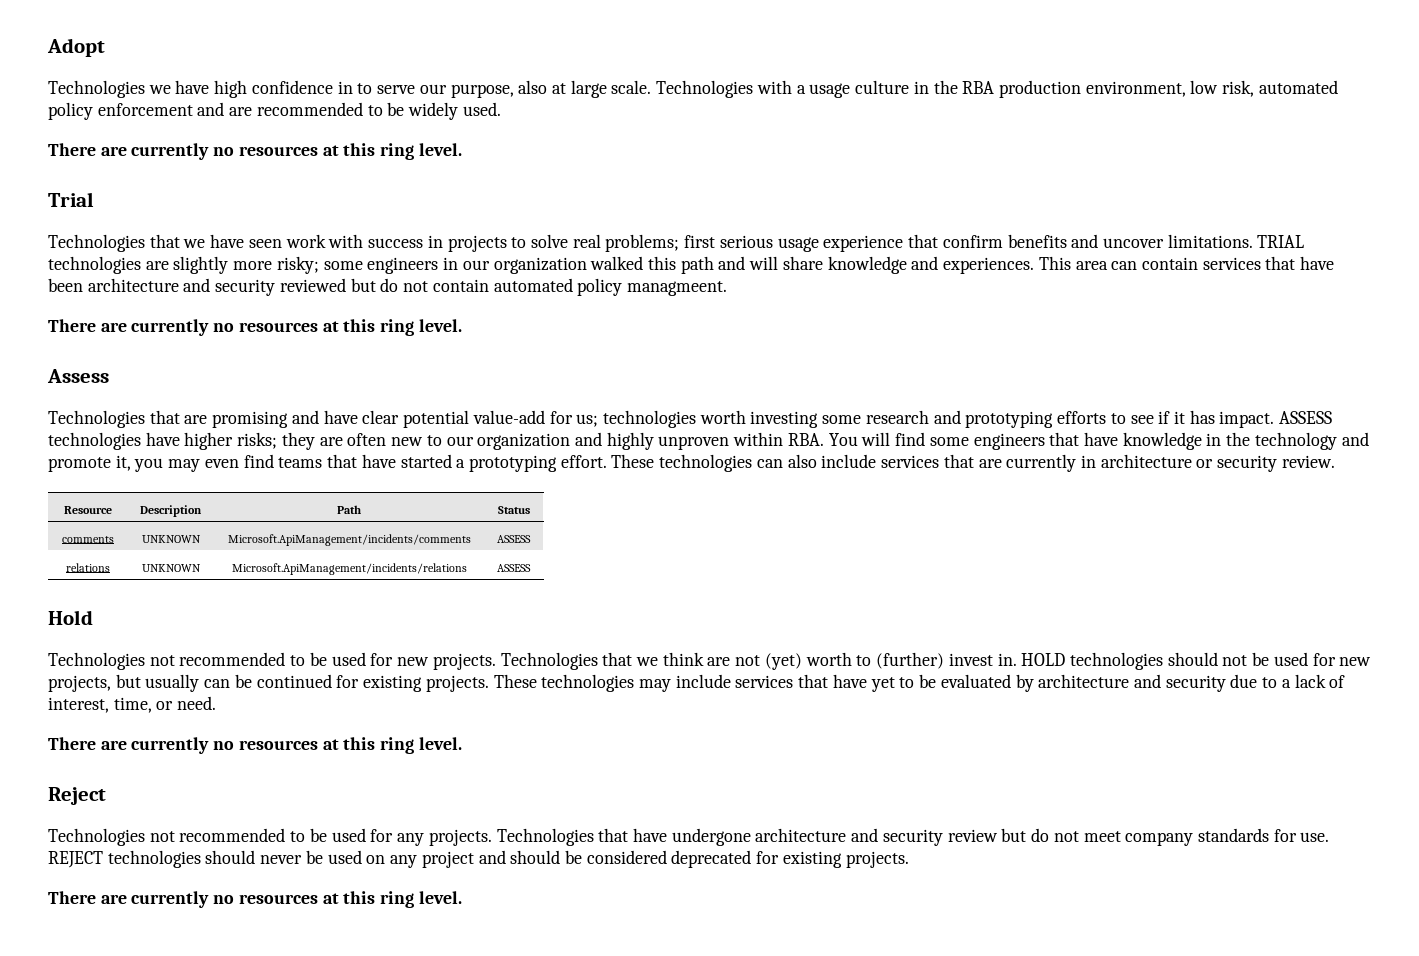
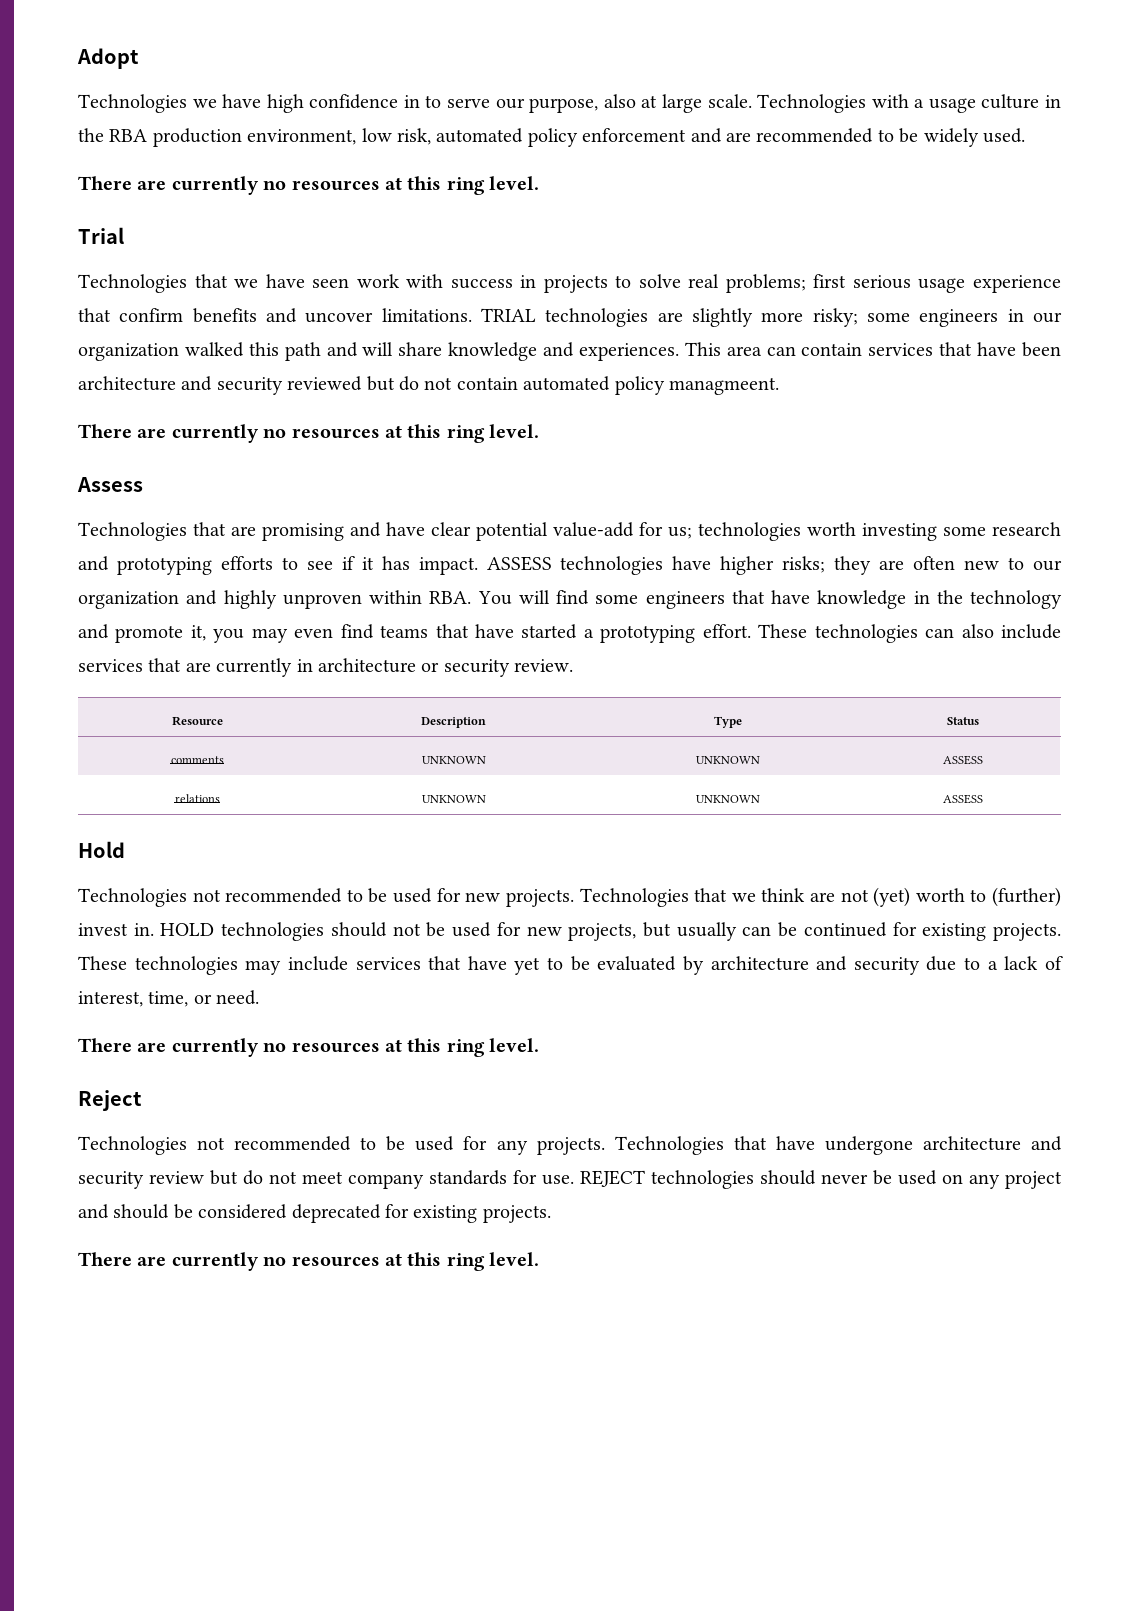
- Resource | Description | Path | Status
+ Resource | Description | Type | Status
- comments | UNKNOWN | Microsoft.ApiManagement/incidents/comments | ASSESS
+ comments | UNKNOWN | UNKNOWN | ASSESS
- relations | UNKNOWN | Microsoft.ApiManagement/incidents/relations | ASSESS
+ relations | UNKNOWN | UNKNOWN | ASSESS

